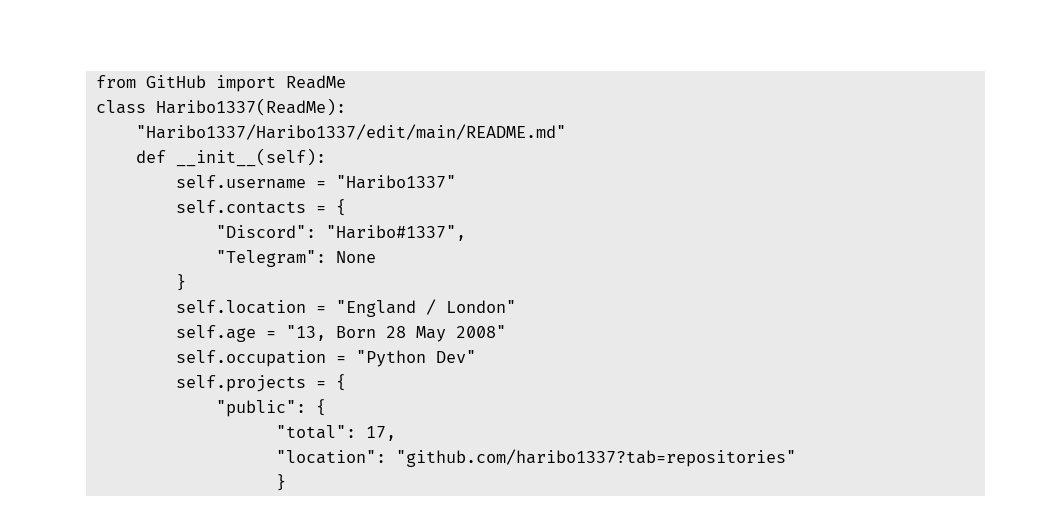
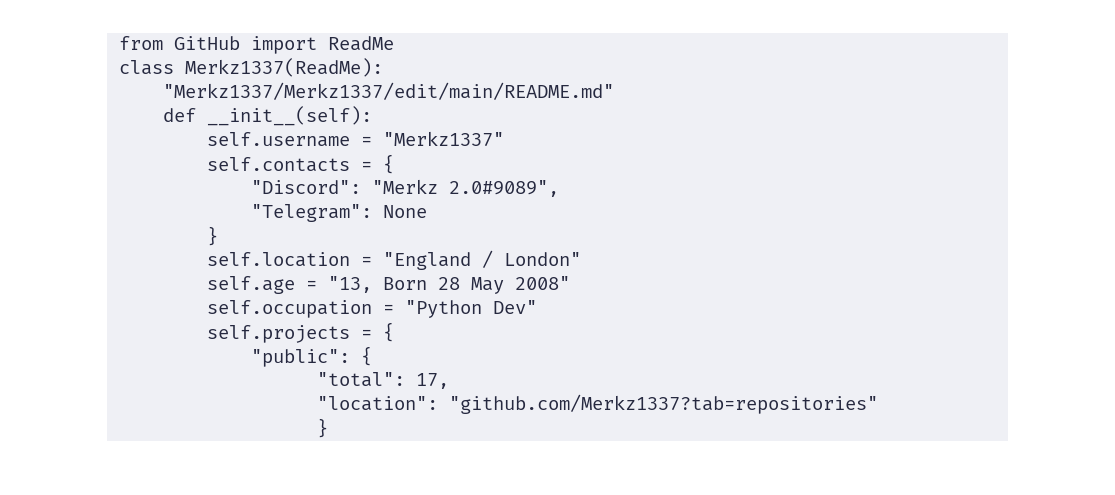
- class Haribo1337(ReadMe):
- "Haribo1337/Haribo1337/edit/main/README.md"
+ class Merkz1337(ReadMe):
+ "Merkz1337/Merkz1337/edit/main/README.md"
- self.username = "Haribo1337"
+ self.username = "Merkz1337"
- "Discord": "Haribo#1337",
+ "Discord": "Merkz 2.0#9089",
- "location": "github.com/haribo1337?tab=repositories"
+ "location": "github.com/Merkz1337?tab=repositories"

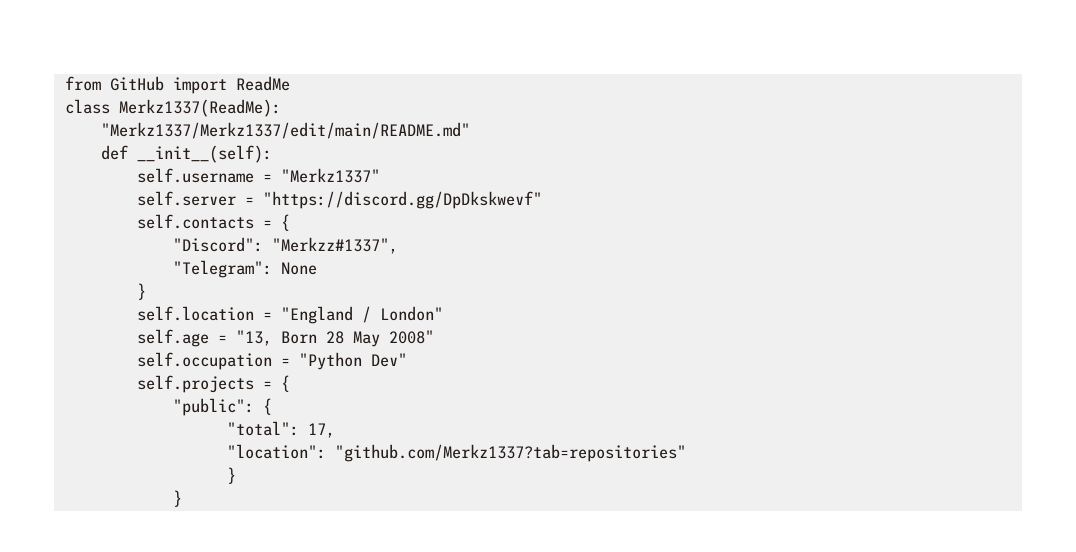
+ self.server = "https://discord.gg/DpDkskwevf"
- "Discord": "Merkz 2.0#9089",
+ "Discord": "Merkzz#1337",
  "location": "github.com/Merkz1337?tab=repositories"
+ }

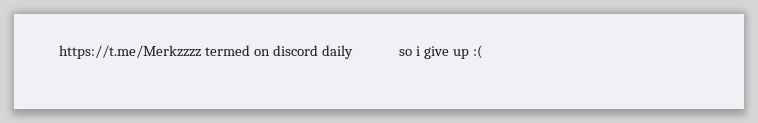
- from GitHub import ReadMe
- class Merkz1337(ReadMe):
- "Merkz1337/Merkz1337/edit/main/README.md"
- def __init__(self):
- self.username = "Merkz1337"
- self.server = "https://discord.gg/DpDkskwevf"
- self.contacts = {
- "Discord": "Merkzz#1337",
- "Telegram": None
- }
- self.location = "England / London"
- self.age = "13, Born 28 May 2008"
- self.occupation = "Python Dev"
- self.projects = {
- "public": {
- "total": 17,
- "location": "github.com/Merkz1337?tab=repositories"
- }
- }
+ https://t.me/Merkzzzz termed on discord daily so i give up :(

